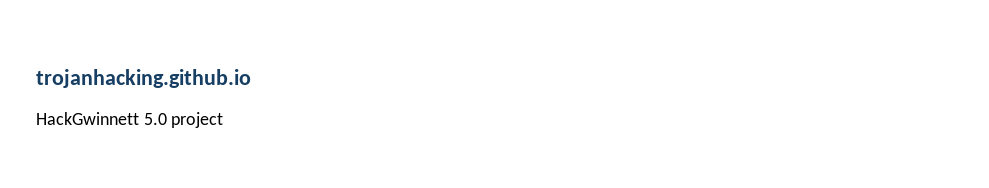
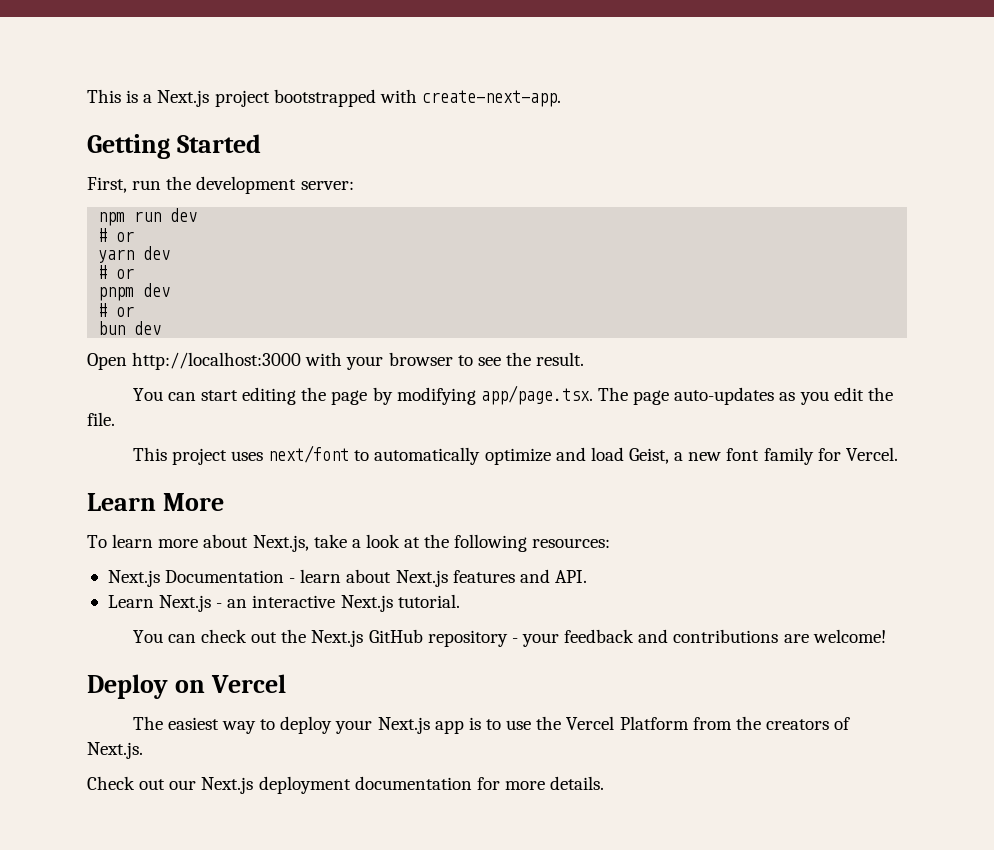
- trojanhacking.github.io
- HackGwinnett 5.0 project
+ This is a Next.js project bootstrapped with create-next-app.
+ Getting Started
+ First, run the development server:
+ npm run dev
+ # or
+ yarn dev
+ # or
+ pnpm dev
+ # or
+ bun dev
+ Open http://localhost:3000 with your browser to see the result.
+ You can start editing the page by modifying app/page.tsx. The page auto-updates as you edit the file.
+ This project uses next/font to automatically optimize and load Geist, a new font family for Vercel.
+ Learn More
+ To learn more about Next.js, take a look at the following resources:
+ Next.js Documentation - learn about Next.js features and API.
+ Learn Next.js - an interactive Next.js tutorial.
+ You can check out the Next.js GitHub repository - your feedback and contributions are welcome!
+ Deploy on Vercel
+ The easiest way to deploy your Next.js app is to use the Vercel Platform from the creators of Next.js.
+ Check out our Next.js deployment documentation for more details.

